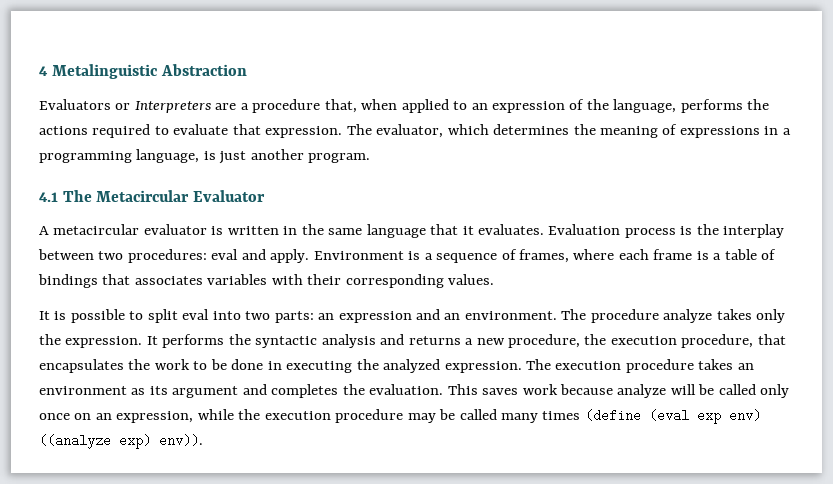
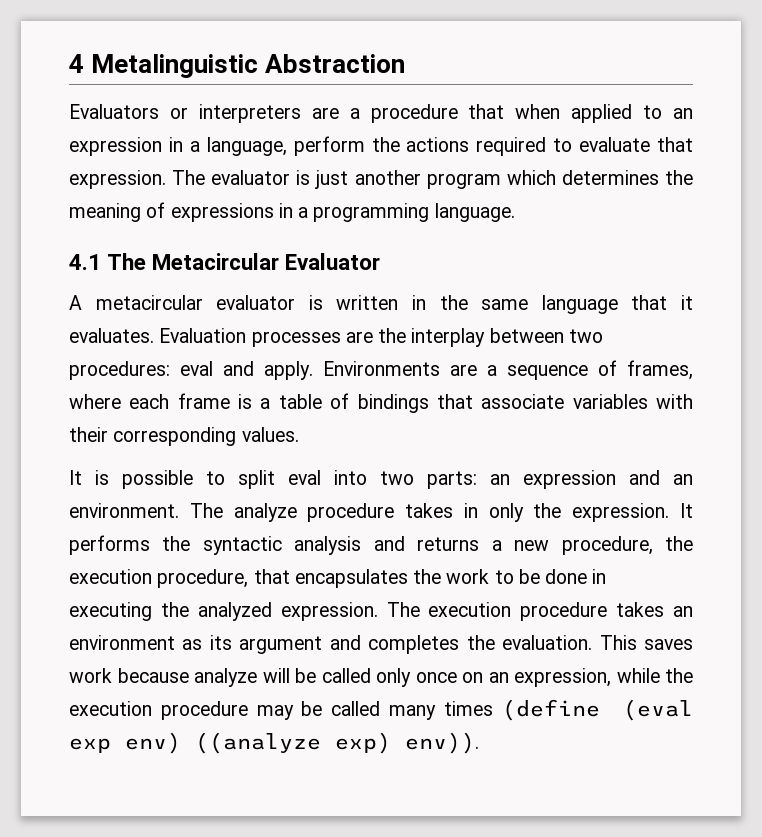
- Evaluators or Interpreters are a procedure that, when applied to an expression of the language, performs the actions required to evaluate that expression.
+ Evaluators or interpreters are a procedure that when applied to an expression in a language, perform the actions required to evaluate that expression.
- The evaluator, which determines the meaning of expressions in a programming language, is just another program.
+ The evaluator is just another program which determines the meaning of expressions in a programming language.
- Evaluation process is the interplay between two procedures: eval and apply.
+ Evaluation processes are the interplay between two procedures: eval and apply.
- Environment is a sequence of frames, where each frame is a table of bindings that associates variables with their corresponding values.
+ Environments are a sequence of frames, where each frame is a table of bindings that associate variables with their corresponding values.
- The procedure analyze takes only the expression.
+ The analyze procedure takes in only the expression.

